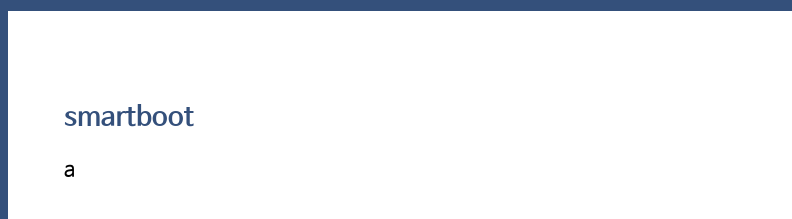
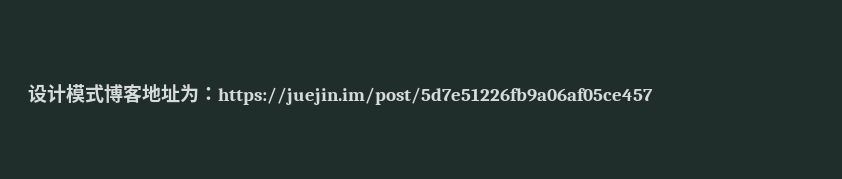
- smartboot
- a
+ 设计模式博客地址为：https://juejin.im/post/5d7e51226fb9a06af05ce457

